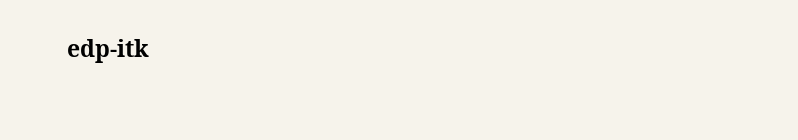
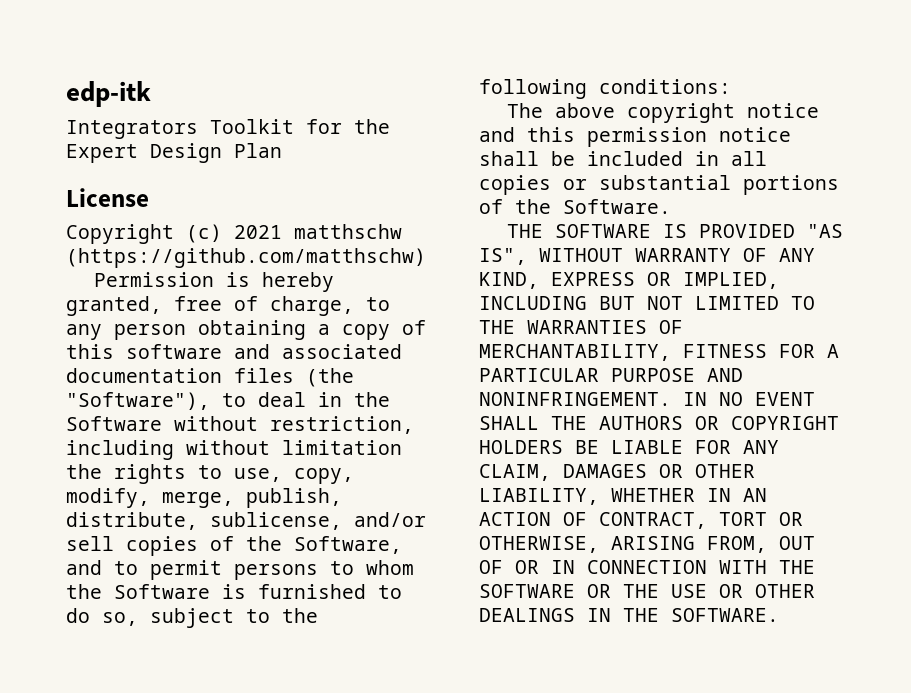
+ Integrators Toolkit for the Expert Design Plan
+ License
+ Copyright (c) 2021 matthschw (https://github.com/matthschw)
+ Permission is hereby granted, free of charge, to any person obtaining a copy of this software and associated documentation files (the "Software"), to deal in the Software without restriction, including without limitation the rights to use, copy, modify, merge, publish, distribute, sublicense, and/or sell copies of the Software, and to permit persons to whom the Software is furnished to do so, subject to the following conditions:
+ The above copyright notice and this permission notice shall be included in all copies or substantial portions of the Software.
+ THE SOFTWARE IS PROVIDED "AS IS", WITHOUT WARRANTY OF ANY KIND, EXPRESS OR IMPLIED, INCLUDING BUT NOT LIMITED TO THE WARRANTIES OF MERCHANTABILITY, FITNESS FOR A PARTICULAR PURPOSE AND NONINFRINGEMENT. IN NO EVENT SHALL THE AUTHORS OR COPYRIGHT HOLDERS BE LIABLE FOR ANY CLAIM, DAMAGES OR OTHER LIABILITY, WHETHER IN AN ACTION OF CONTRACT, TORT OR OTHERWISE, ARISING FROM, OUT OF OR IN CONNECTION WITH THE SOFTWARE OR THE USE OR OTHER DEALINGS IN THE SOFTWARE.

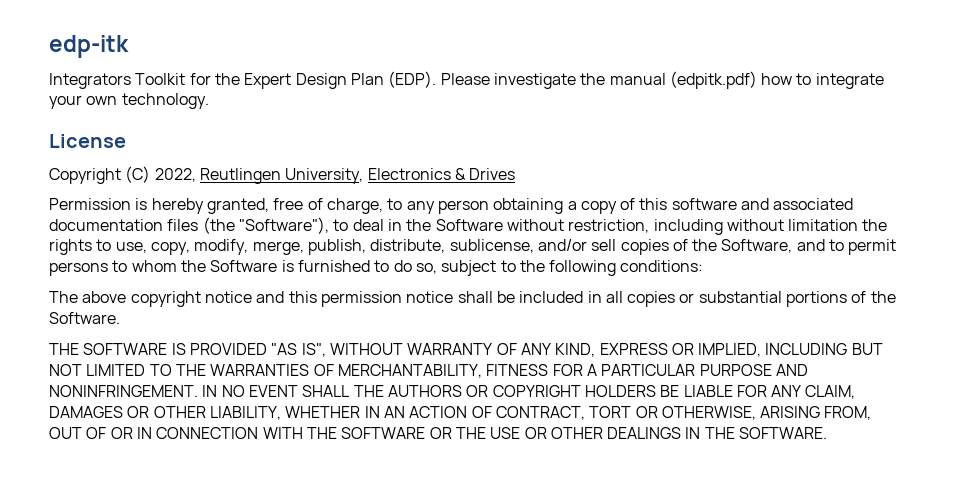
- Integrators Toolkit for the Expert Design Plan
+ Integrators Toolkit for the Expert Design Plan (EDP). Please investigate the manual (edpitk.pdf) how to integrate your own technology.
  License
- Copyright (c) 2021 matthschw (https://github.com/matthschw)
+ Copyright (C) 2022, Reutlingen University, Electronics & Drives

